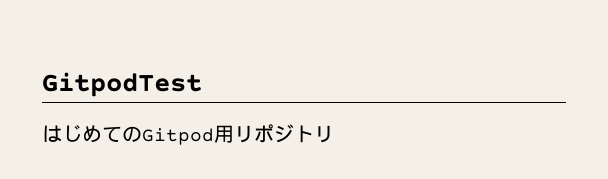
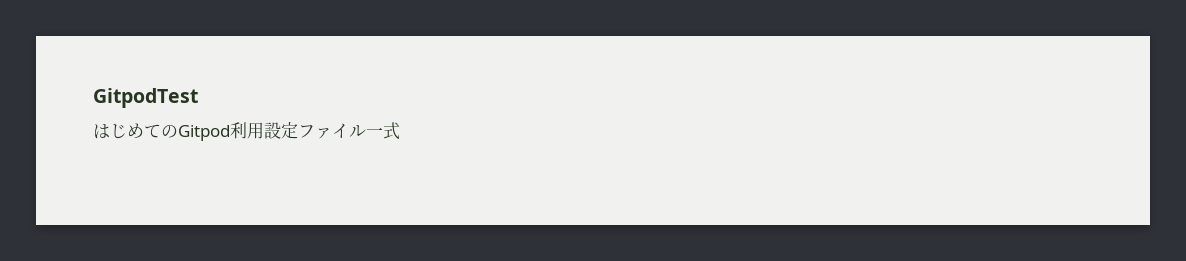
- はじめてのGitpod用リポジトリ
+ はじめてのGitpod利用設定ファイル一式

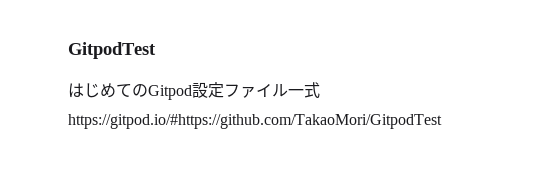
- はじめてのGitpod利用設定ファイル一式
+ はじめてのGitpod設定ファイル一式https://gitpod.io/#https://github.com/TakaoMori/GitpodTest

